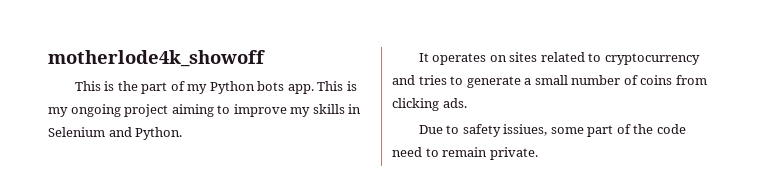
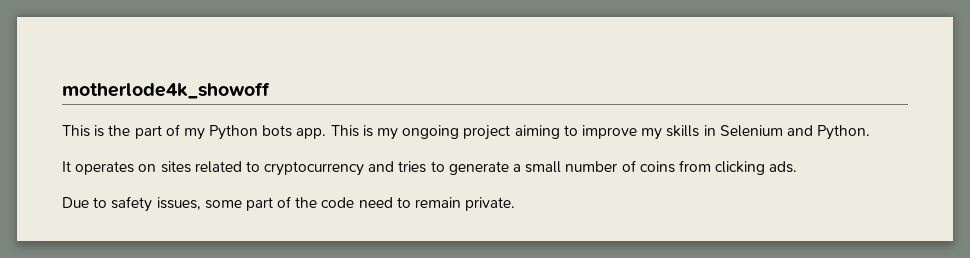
- Due to safety issiues, some part of the code need to remain private.
+ Due to safety issues, some part of the code need to remain private.

